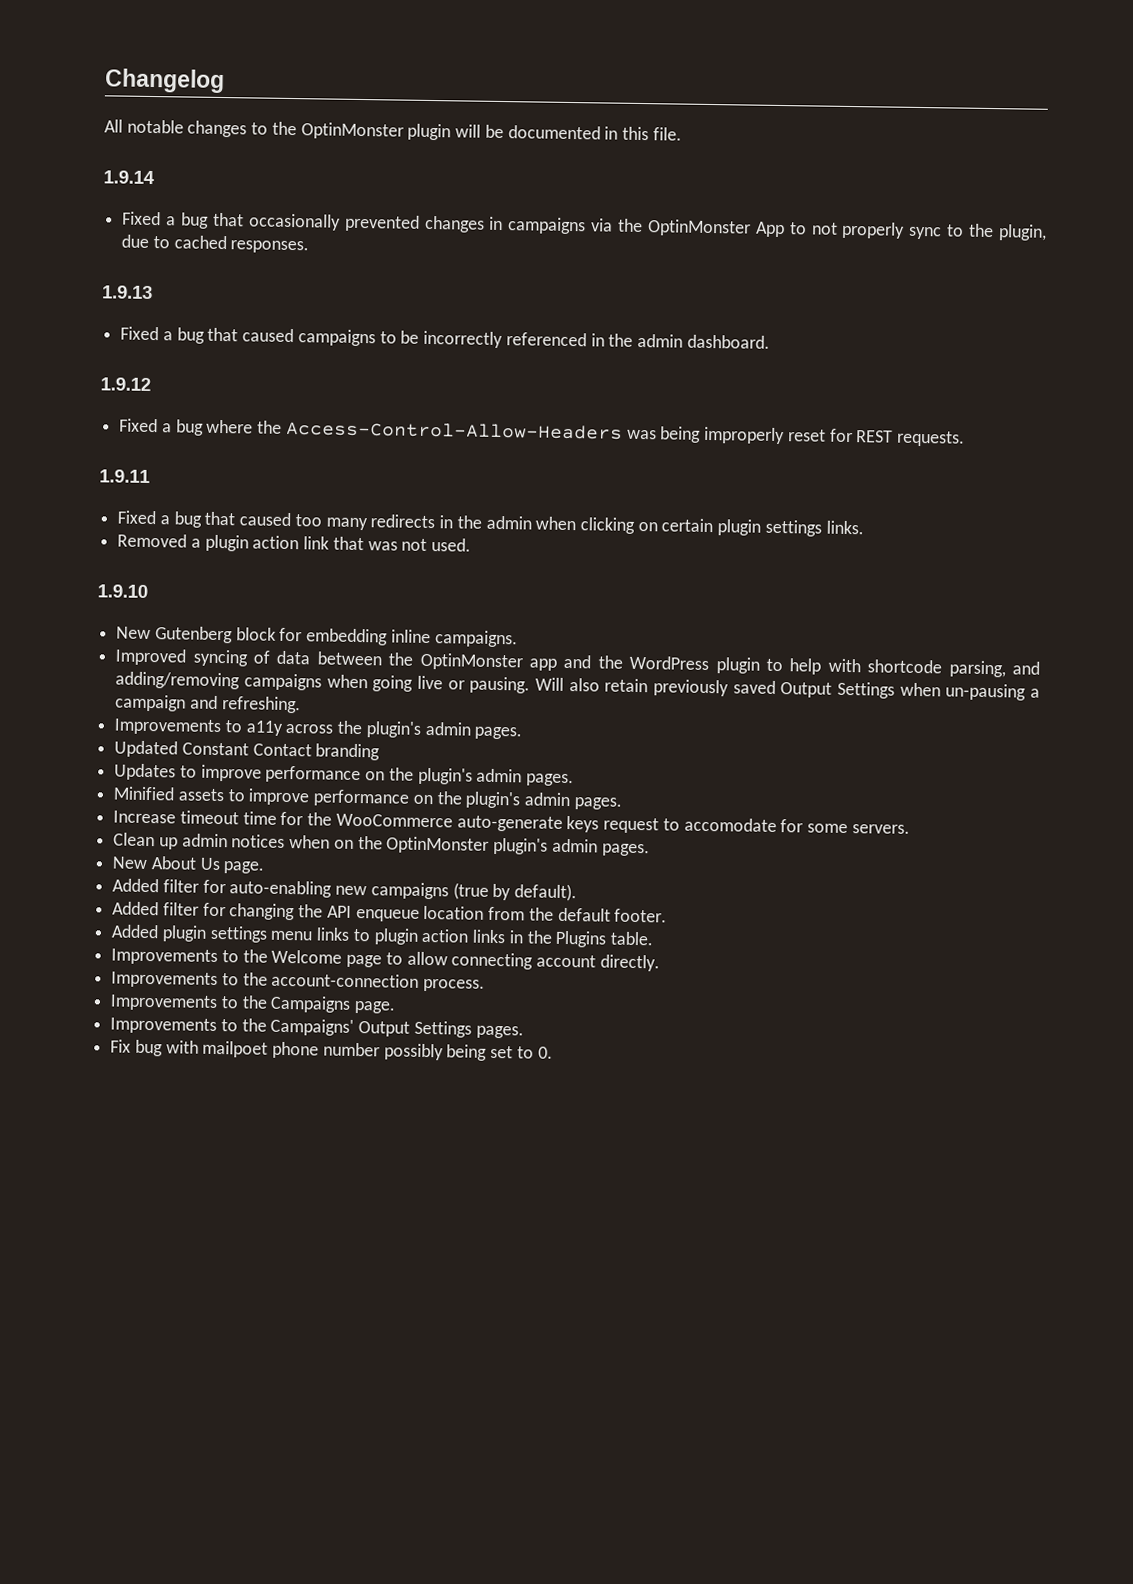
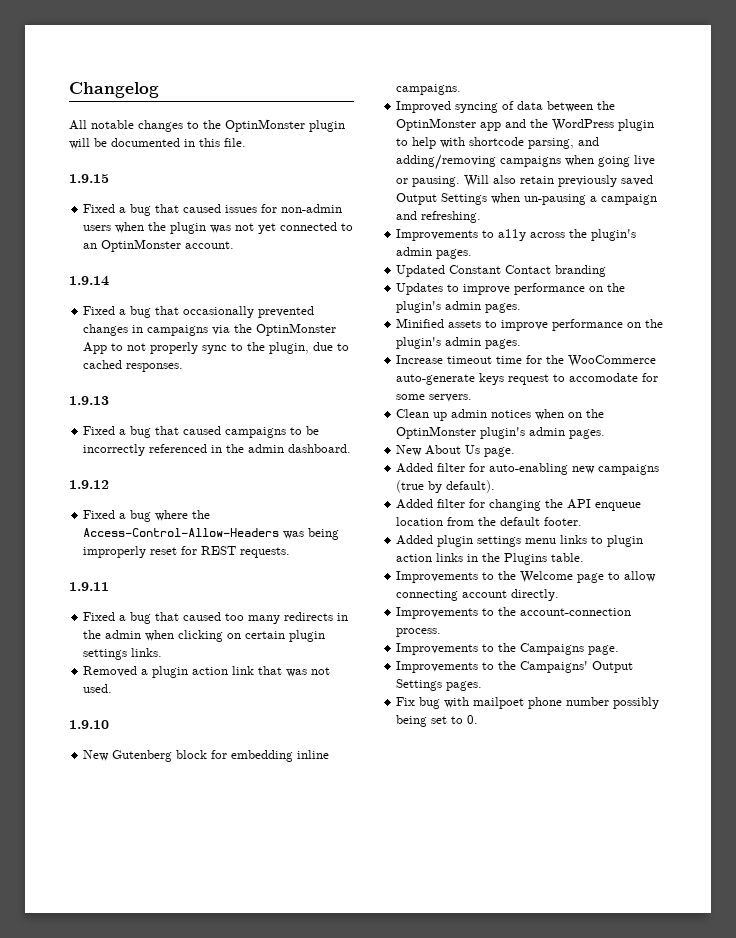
+ 1.9.15
+ Fixed a bug that caused issues for non-admin users when the plugin was not yet connected to an OptinMonster account.

